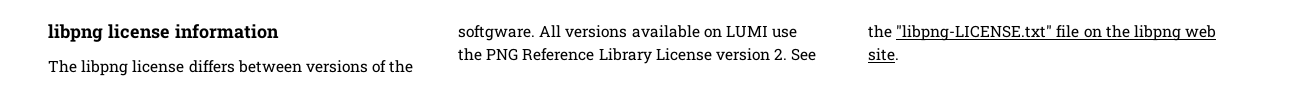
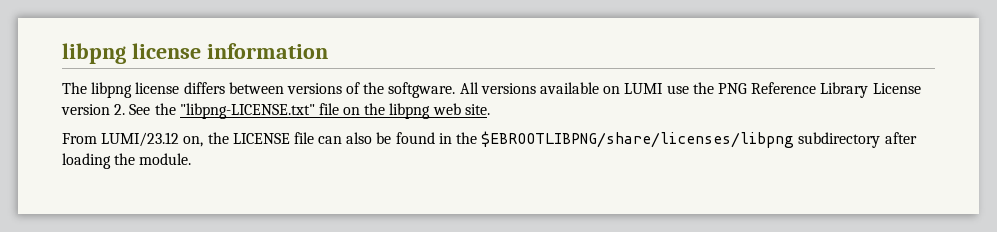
+ From LUMI/23.12 on, the LICENSE file can also be found in the $EBROOTLIBPNG/share/licenses/libpng subdirectory after loading the module.

